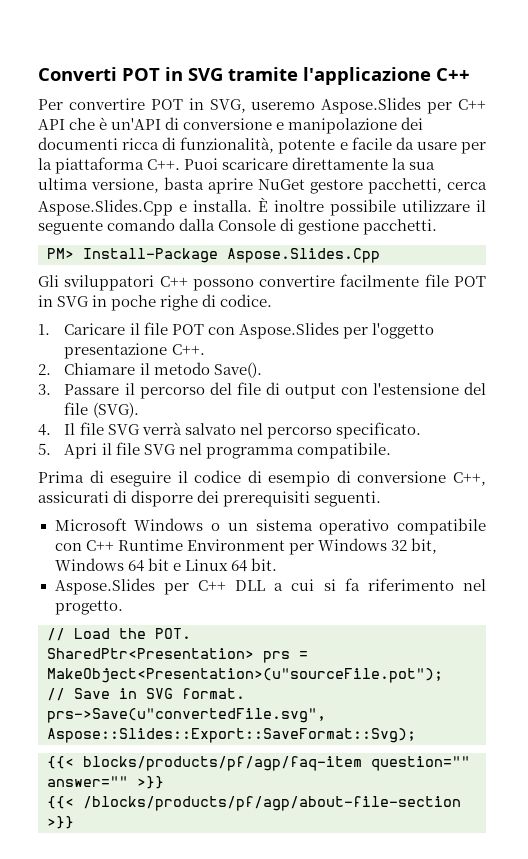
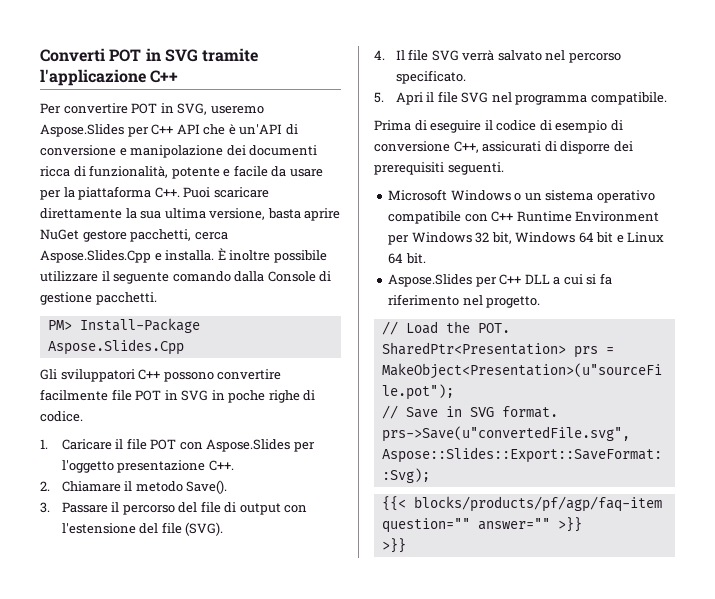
  {{< blocks/products/pf/agp/faq-item question="" answer="" >}}
- {{< /blocks/products/pf/agp/about-file-section >}}
+ >}}

